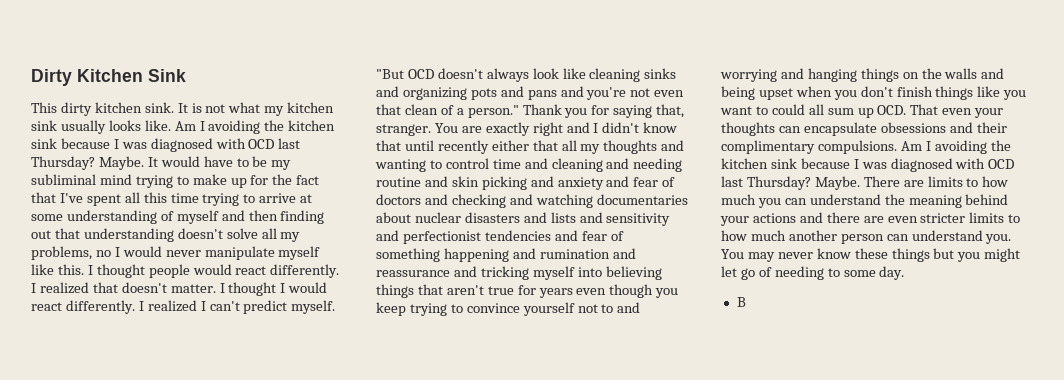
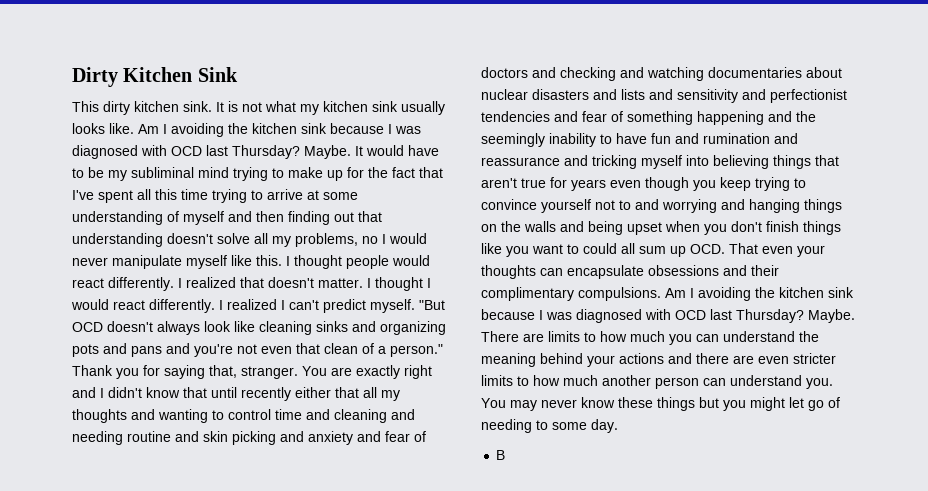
- You are exactly right and I didn't know that until recently either that all my thoughts and wanting to control time and cleaning and needing routine and skin picking and anxiety and fear of doctors and checking and watching documentaries about nuclear disasters and lists and sensitivity and perfectionist tendencies and fear of something happening and rumination and reassurance and tricking myself into believing things that aren't true for years even though you keep trying to convince yourself not to and worrying and hanging things on the walls and being upset when you don't finish things like you want to could all sum up OCD. That even your thoughts can encapsulate obsessions and their complimentary compulsions.
+ You are exactly right and I didn't know that until recently either that all my thoughts and wanting to control time and cleaning and needing routine and skin picking and anxiety and fear of doctors and checking and watching documentaries about nuclear disasters and lists and sensitivity and perfectionist tendencies and fear of something happening and the seemingly inability to have fun and rumination and reassurance and tricking myself into believing things that aren't true for years even though you keep trying to convince yourself not to and worrying and hanging things on the walls and being upset when you don't finish things like you want to could all sum up OCD. That even your thoughts can encapsulate obsessions and their complimentary compulsions.

